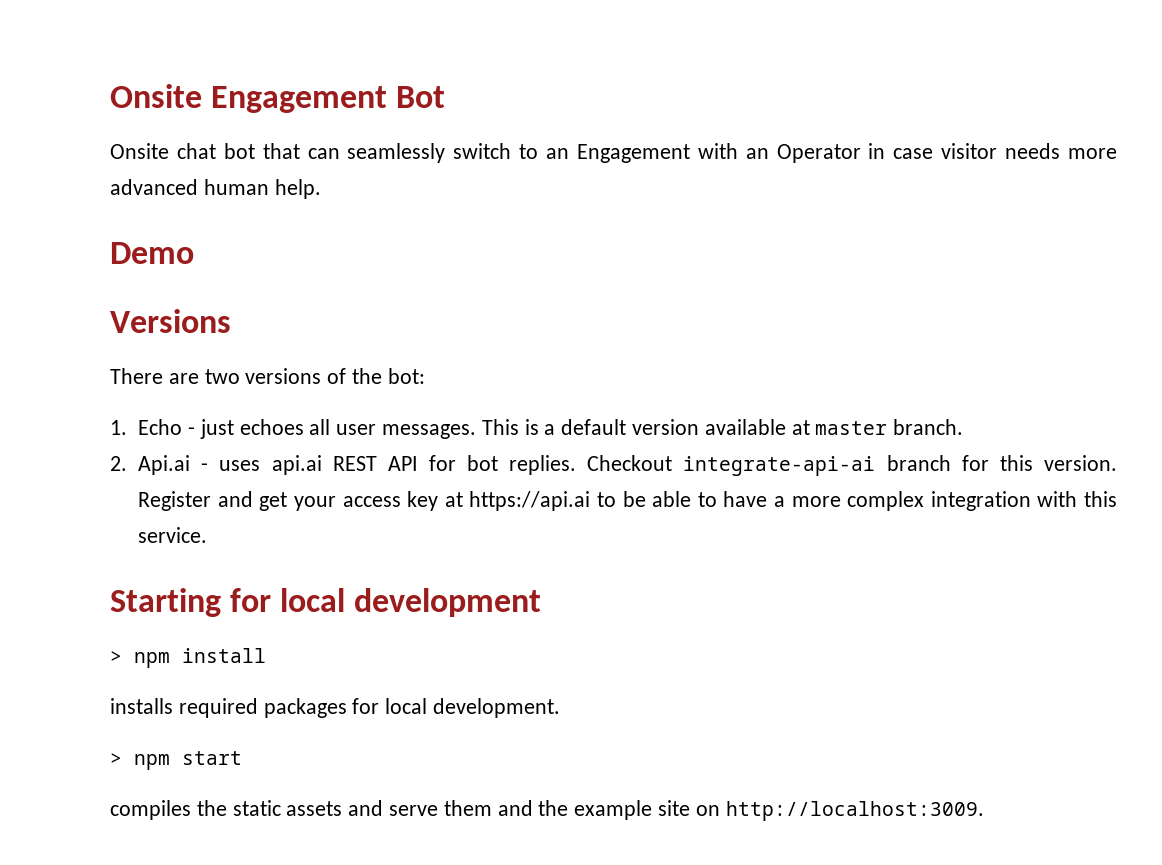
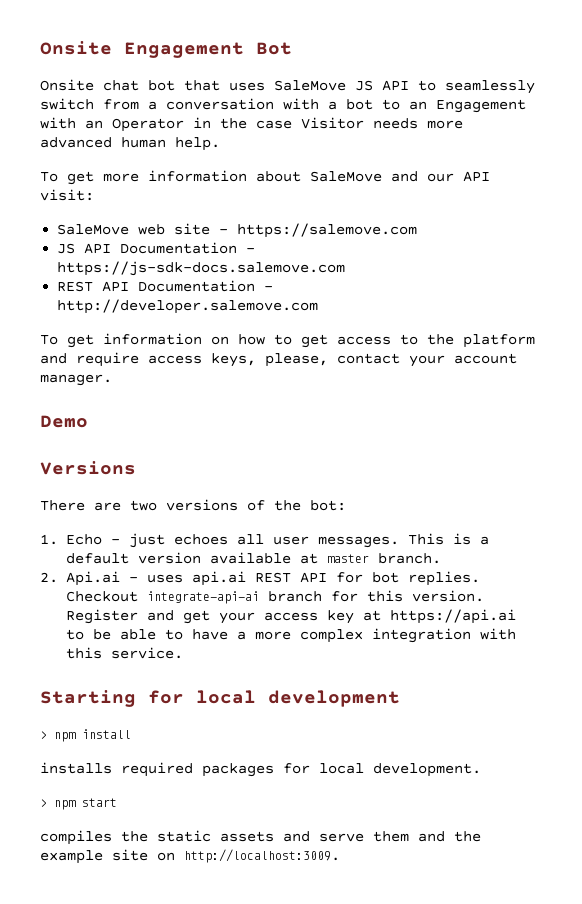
- Onsite chat bot that can seamlessly switch to an Engagement with an Operator in case visitor needs more advanced human help.
+ Onsite chat bot that uses SaleMove JS API to seamlessly switch from a conversation with a bot to an Engagement with an Operator in the case Visitor needs more advanced human help.
+ To get more information about SaleMove and our API visit:
+ SaleMove web site - https://salemove.com
+ JS API Documentation - https://js-sdk-docs.salemove.com
+ REST API Documentation - http://developer.salemove.com
+ To get information on how to get access to the platform and require access keys, please, contact your account manager.

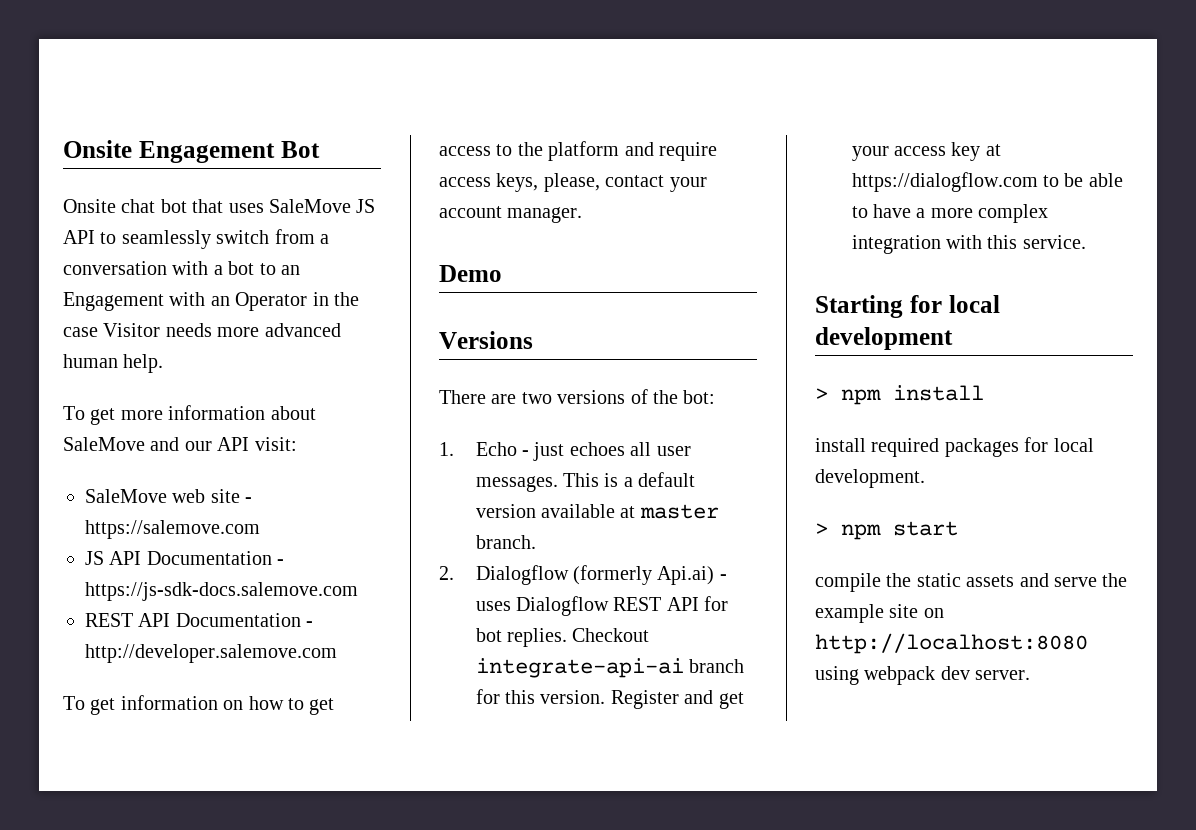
- 2. Api.ai - uses api.ai REST API for bot replies.
+ 2. Dialogflow (formerly Api.ai) - uses Dialogflow REST API for bot replies.
- Register and get your access key at https://api.ai to be able to have a more complex integration with this service.
+ Register and get your access key at https://dialogflow.com to be able to have a more complex integration with this service.
- installs required packages for local development.
+ install required packages for local development.
- compiles the static assets and serve them and the example site on http://localhost:3009.
+ compile the static assets and serve the example site on http://localhost:8080 using webpack dev server.

